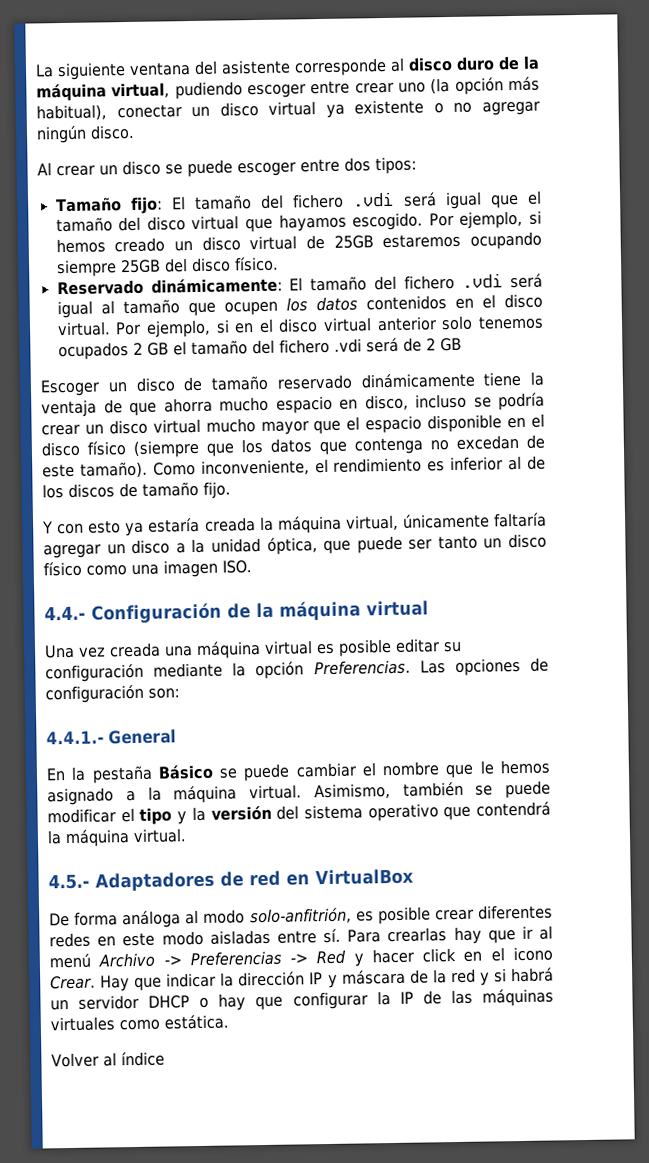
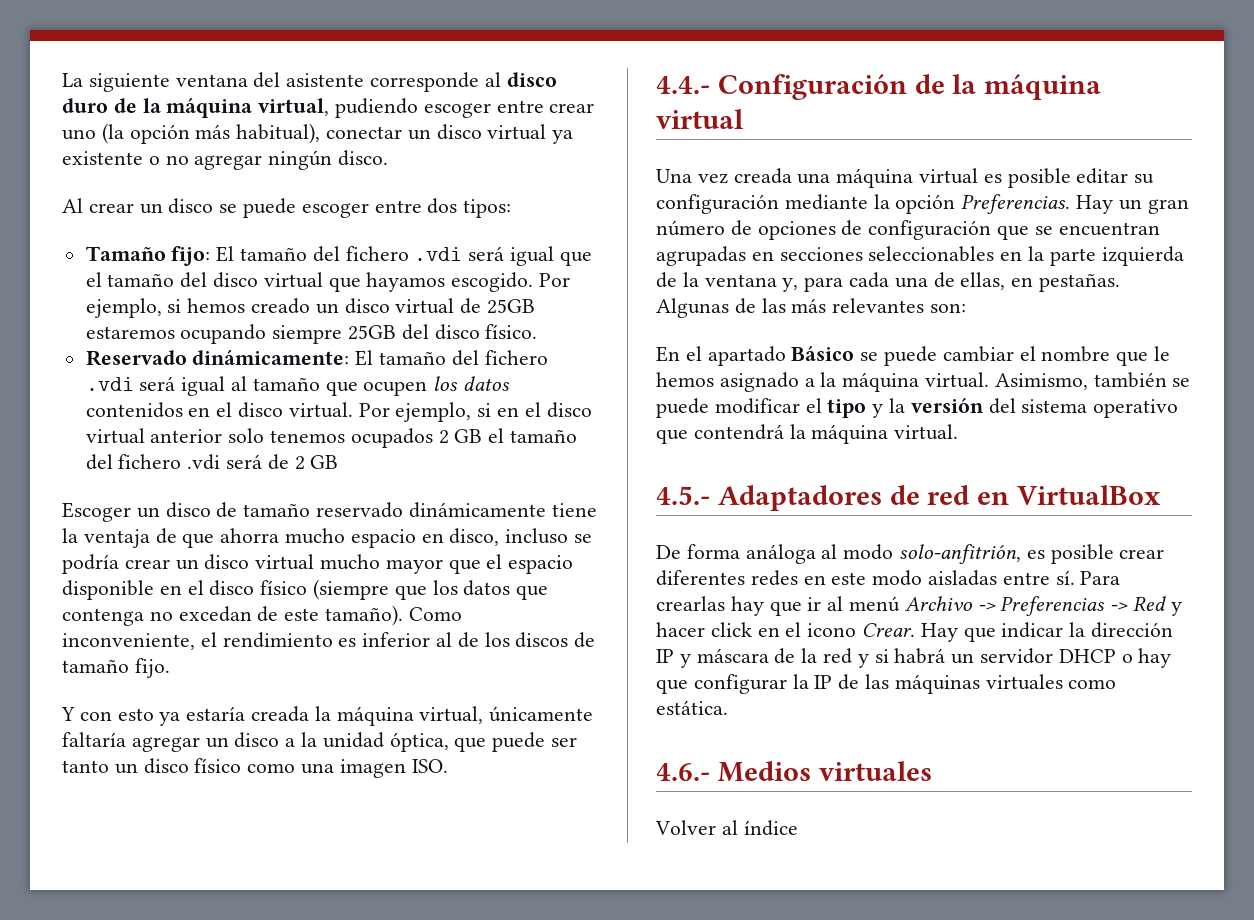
- Las opciones de configuración son:
+ Hay un gran número de opciones de configuración que se encuentran agrupadas en secciones seleccionables en la parte izquierda de la ventana y, para cada una de ellas, en pestañas. Algunas de las más relevantes son:
- 4.4.1.- General
- En la pestaña Básico se puede cambiar el nombre que le hemos asignado a la máquina virtual.
+ En el apartado Básico se puede cambiar el nombre que le hemos asignado a la máquina virtual.
+ 4.6.- Medios virtuales

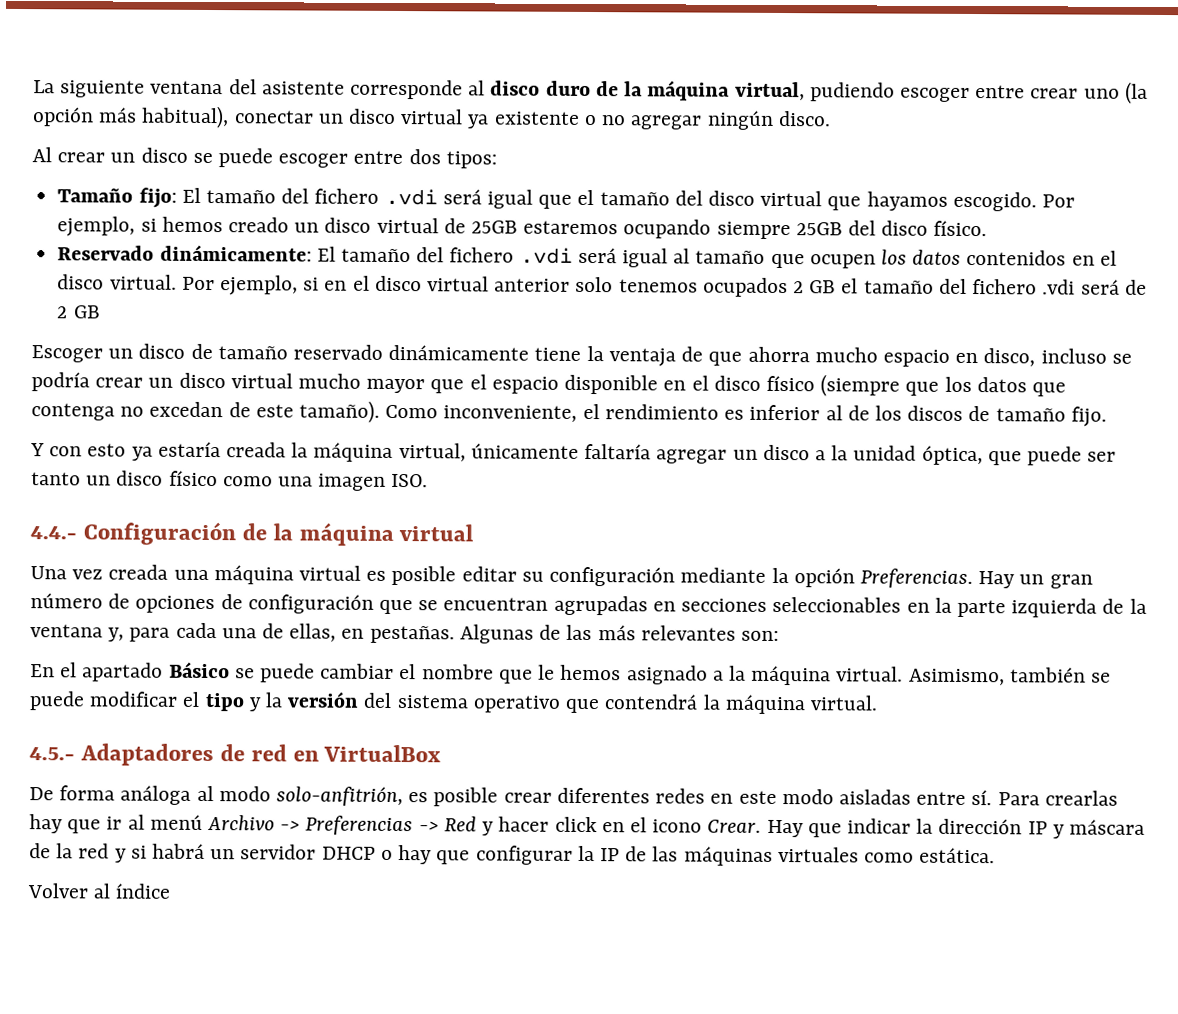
- 4.6.- Medios virtuales

